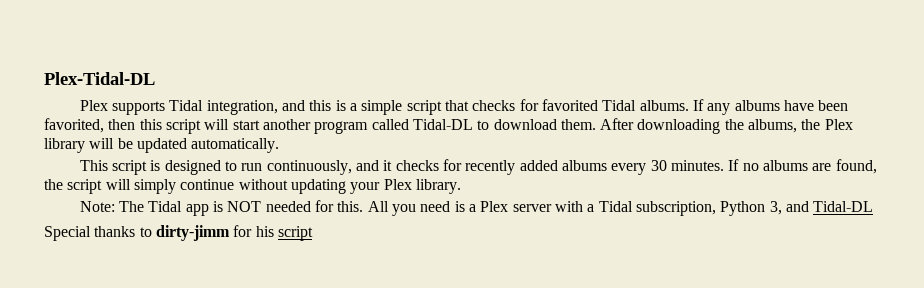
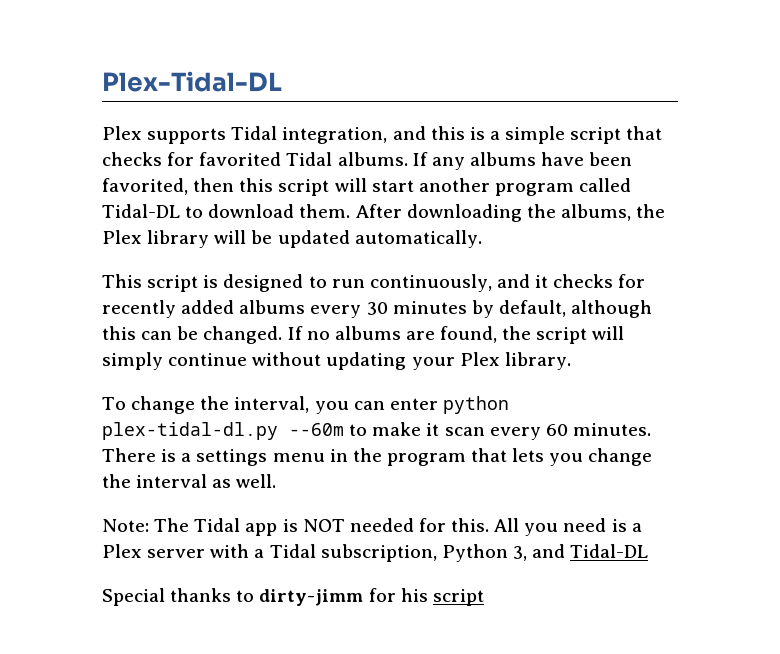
- This script is designed to run continuously, and it checks for recently added albums every 30 minutes.
+ This script is designed to run continuously, and it checks for recently added albums every 30 minutes by default, although this can be changed.
+ To change the interval, you can enter python plex-tidal-dl.py --60m to make it scan every 60 minutes. There is a settings menu in the program that lets you change the interval as well.

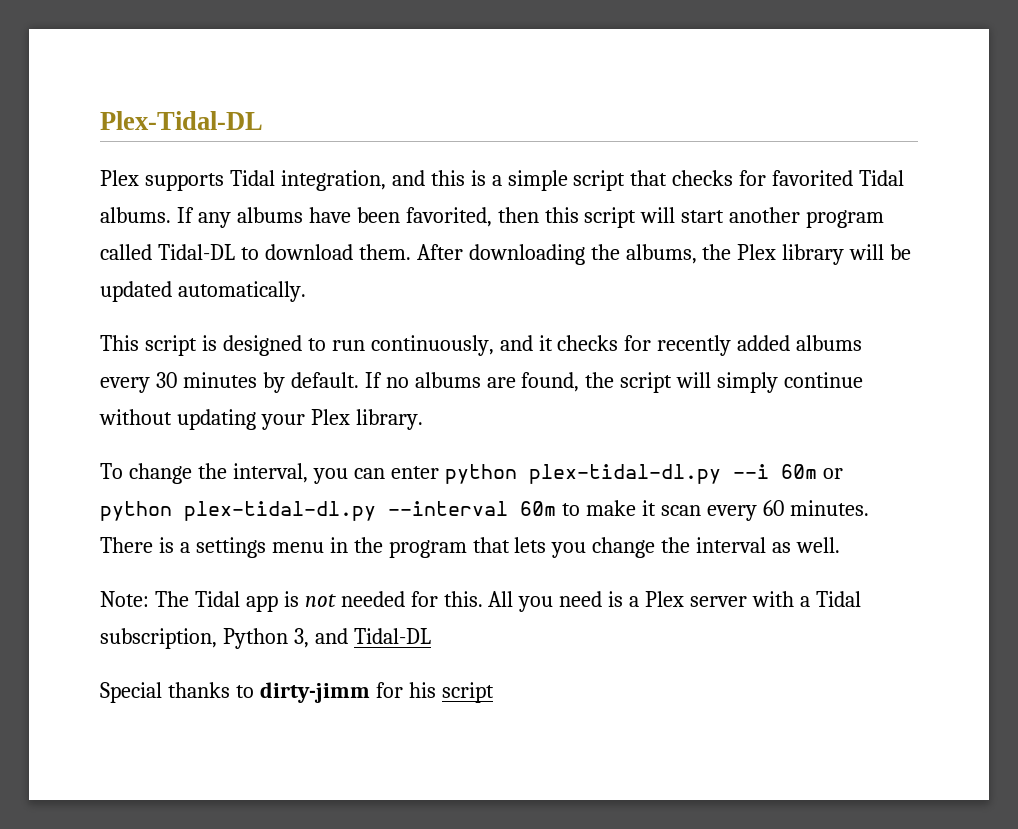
- This script is designed to run continuously, and it checks for recently added albums every 30 minutes by default, although this can be changed.
+ This script is designed to run continuously, and it checks for recently added albums every 30 minutes by default.
- To change the interval, you can enter python plex-tidal-dl.py --60m to make it scan every 60 minutes.
+ To change the interval, you can enter python plex-tidal-dl.py --i 60m or python plex-tidal-dl.py --interval 60m to make it scan every 60 minutes.
- Note: The Tidal app is NOT needed for this.
+ Note: The Tidal app is not needed for this.

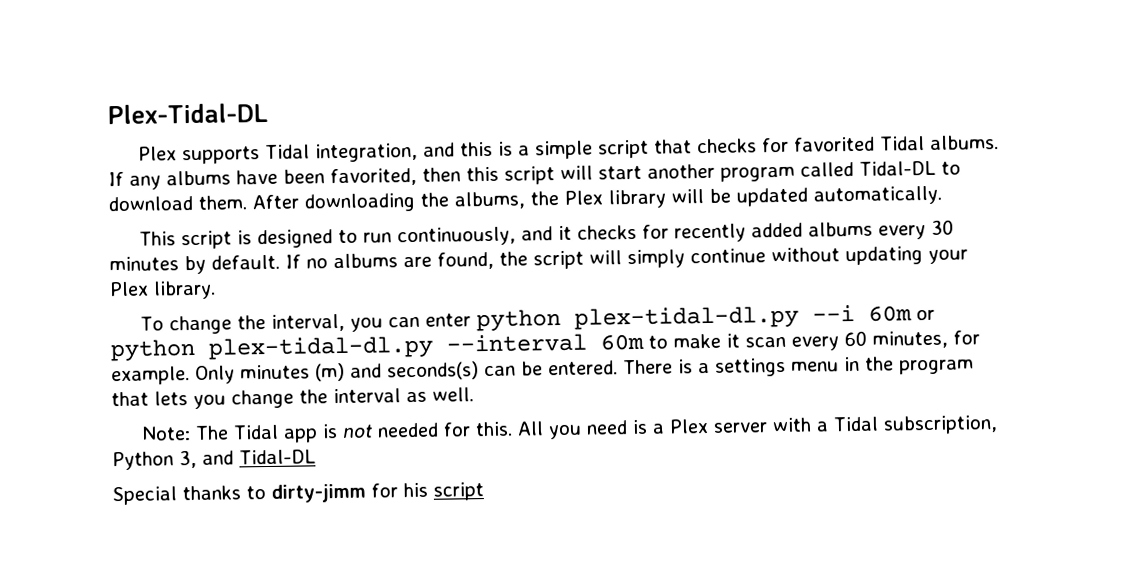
- To change the interval, you can enter python plex-tidal-dl.py --i 60m or python plex-tidal-dl.py --interval 60m to make it scan every 60 minutes.
+ To change the interval, you can enter python plex-tidal-dl.py --i 60m or python plex-tidal-dl.py --interval 60m to make it scan every 60 minutes, for example. Only minutes (m) and seconds(s) can be entered.

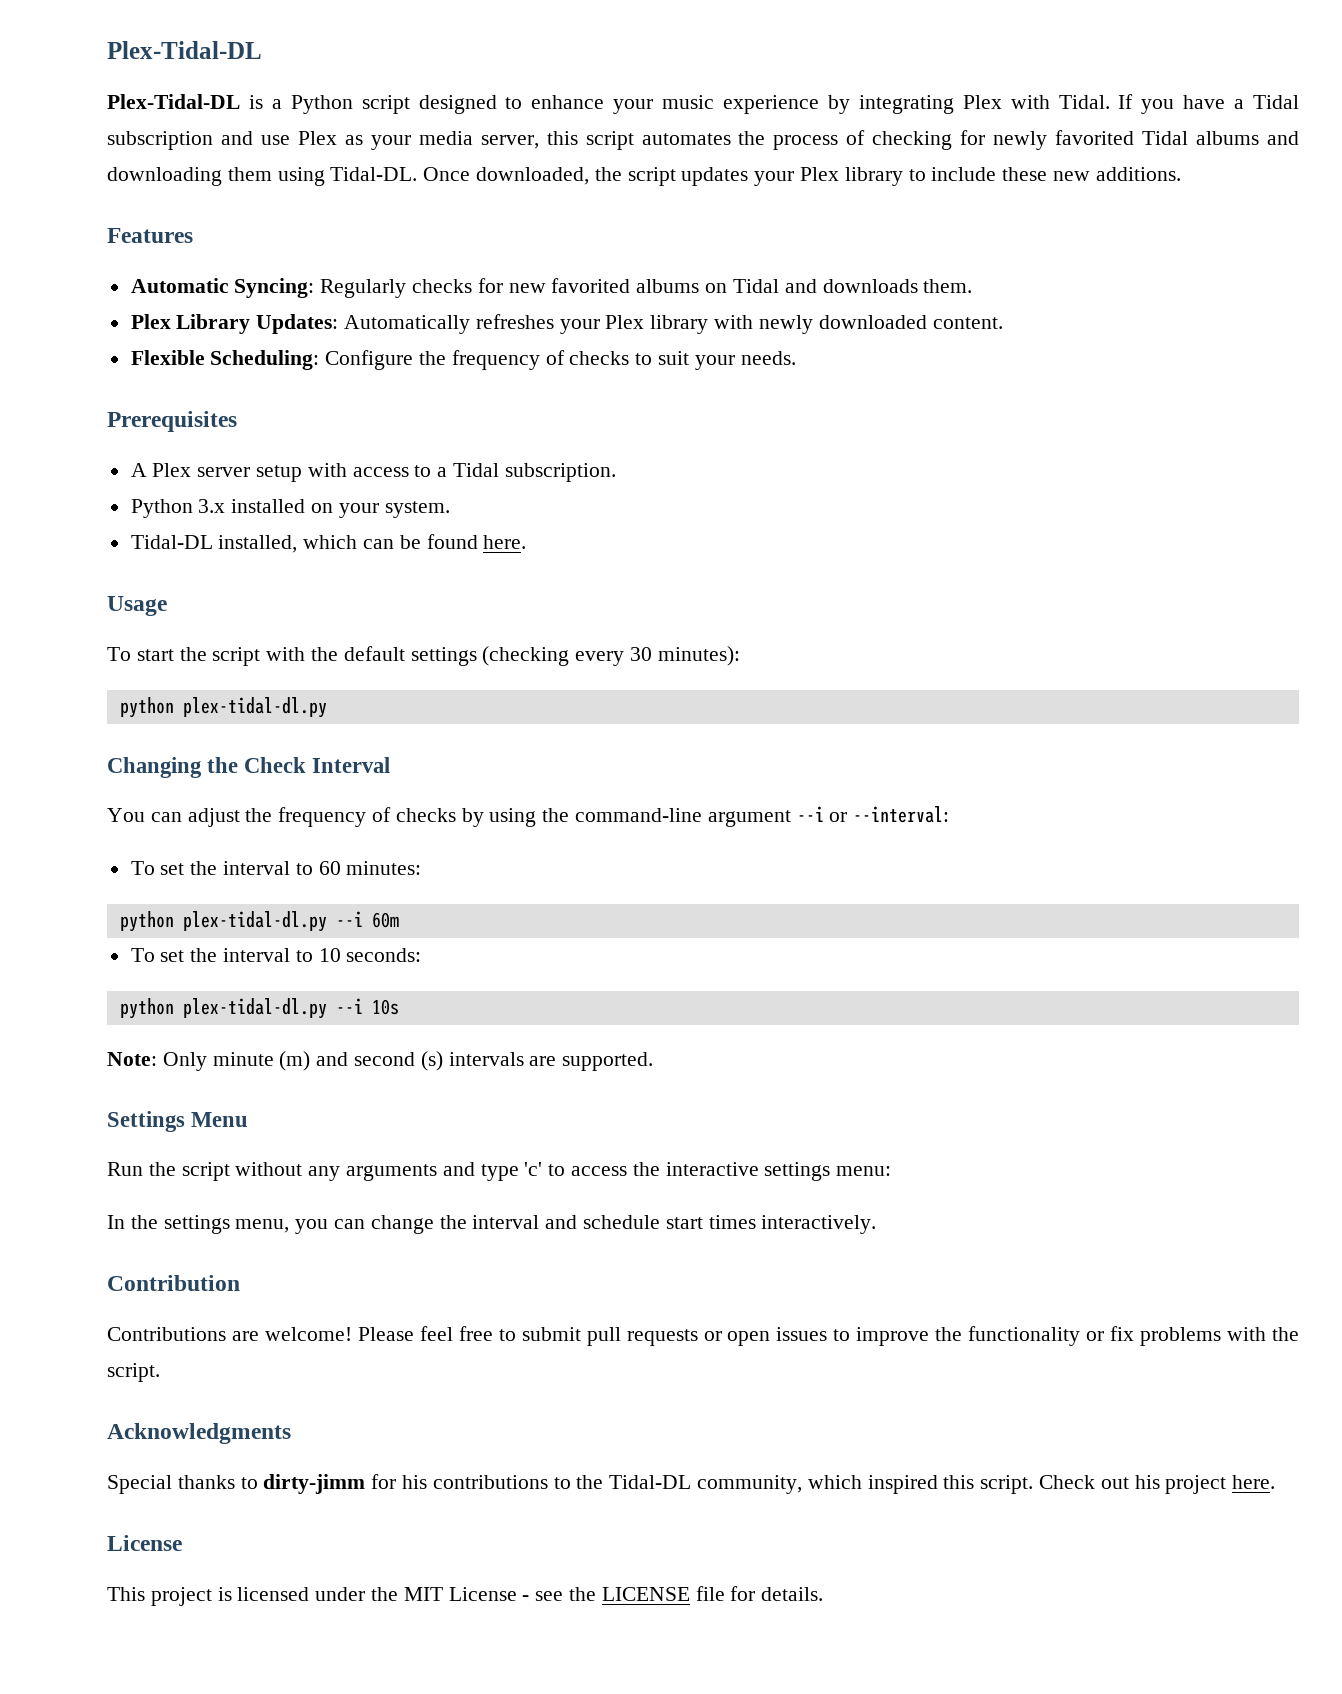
- Plex supports Tidal integration, and this is a simple script that checks for favorited Tidal albums. If any albums have been favorited, then this script will start another program called Tidal-DL to download them. After downloading the albums, the Plex library will be updated automatically.
- This script is designed to run continuously, and it checks for recently added albums every 30 minutes by default. If no albums are found, the script will simply continue without updating your Plex library.
- To change the interval, you can enter python plex-tidal-dl.py --i 60m or python plex-tidal-dl.py --interval 60m to make it scan every 60 minutes, for example. Only minutes (m) and seconds(s) can be entered. There is a settings menu in the program that lets you change the interval as well.
- Note: The Tidal app is not needed for this. All you need is a Plex server with a Tidal subscription, Python 3, and Tidal-DL
+ Plex-Tidal-DL is a Python script designed to enhance your music experience by integrating Plex with Tidal. If you have a Tidal subscription and use Plex as your media server, this script automates the process of checking for newly favorited Tidal albums and downloading them using Tidal-DL. Once downloaded, the script updates your Plex library to include these new additions.
+ Features
+ Automatic Syncing: Regularly checks for new favorited albums on Tidal and downloads them.
+ Plex Library Updates: Automatically refreshes your Plex library with newly downloaded content.
+ Flexible Scheduling: Configure the frequency of checks to suit your needs.
+ Prerequisites
+ A Plex server setup with access to a Tidal subscription.
+ Python 3.x installed on your system.
+ Tidal-DL installed, which can be found here.
+ Usage
+ To start the script with the default settings (checking every 30 minutes):
+ python plex-tidal-dl.py
+ Changing the Check Interval
+ You can adjust the frequency of checks by using the command-line argument --i or --interval:
+ To set the interval to 60 minutes:
+ python plex-tidal-dl.py --i 60m
+ To set the interval to 10 seconds:
+ python plex-tidal-dl.py --i 10s
+ Note: Only minute (m) and second (s) intervals are supported.
+ Settings Menu
+ Run the script without any arguments and type 'c' to access the interactive settings menu:
+ In the settings menu, you can change the interval and schedule start times interactively.
+ Contribution
+ Contributions are welcome! Please feel free to submit pull requests or open issues to improve the functionality or fix problems with the script.
+ Acknowledgments
- Special thanks to dirty-jimm for his script
+ Special thanks to dirty-jimm for his contributions to the Tidal-DL community, which inspired this script. Check out his project here.
+ License
+ This project is licensed under the MIT License - see the LICENSE file for details.

